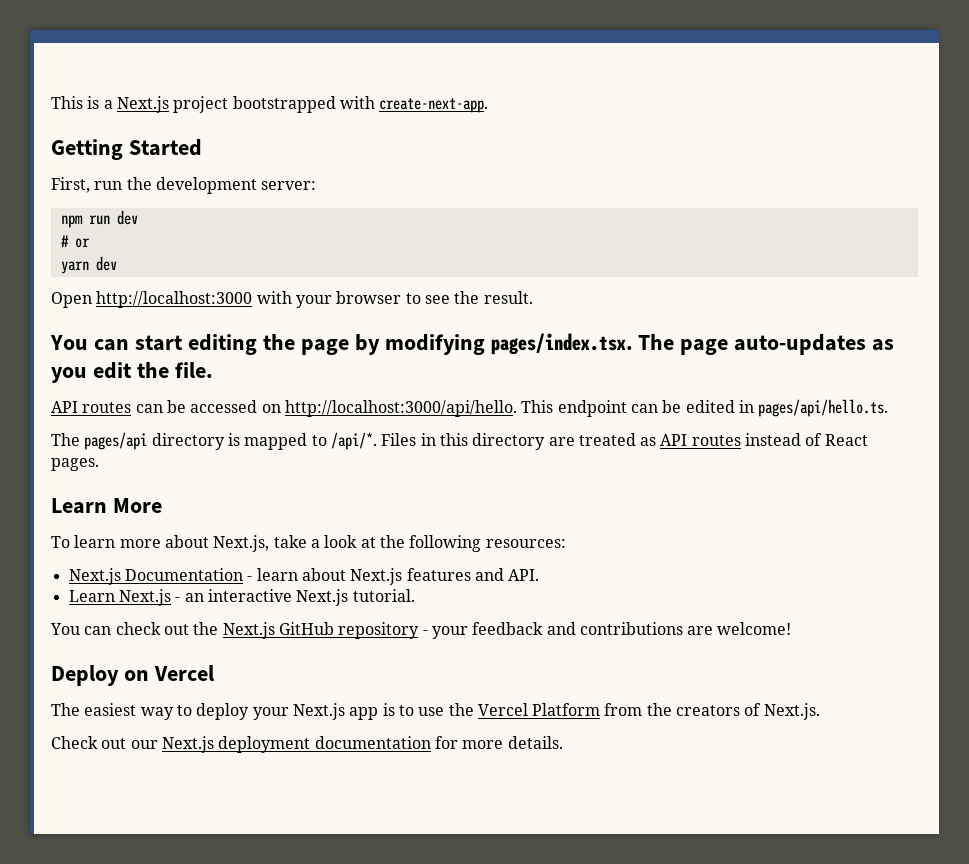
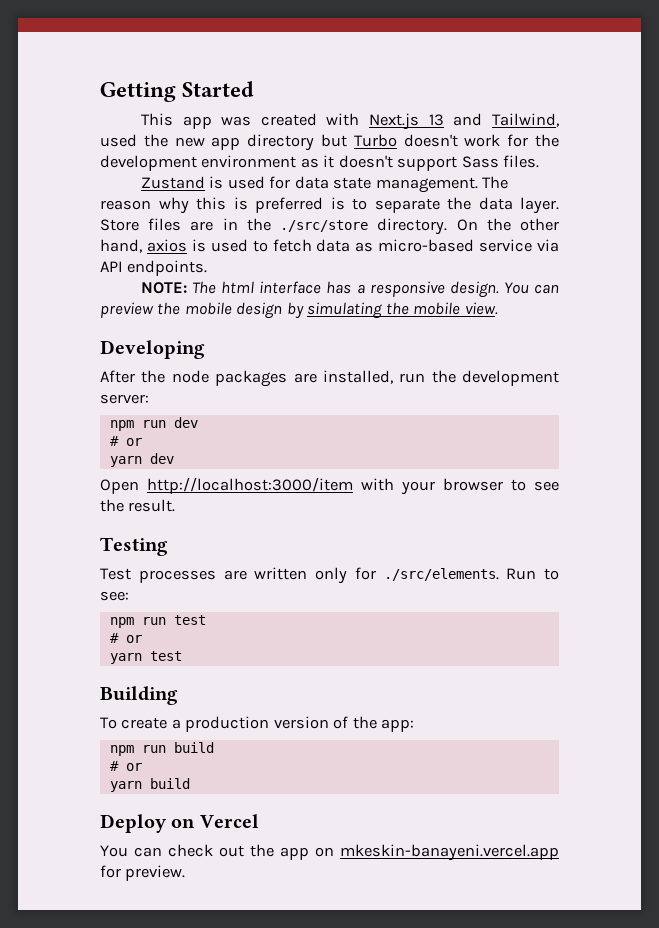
- This is a Next.js project bootstrapped with create-next-app.
  Getting Started
- First, run the development server:
+ This app was created with Next.js 13 and Tailwind, used the new app directory but Turbo doesn't work for the development environment as it doesn't support Sass files.
+ Zustand is used for data state management. The reason why this is preferred is to separate the data layer. Store files are in the ./src/store directory. On the other hand, axios is used to fetch data as micro-based service via API endpoints.
+ NOTE: The html interface has a responsive design. You can preview the mobile design by simulating the mobile view.
+ Developing
+ After the node packages are installed, run the development server:
- Open http://localhost:3000 with your browser to see the result.
+ Open http://localhost:3000/item with your browser to see the result.
- You can start editing the page by modifying pages/index.tsx. The page auto-updates as you edit the file.
- API routes can be accessed on http://localhost:3000/api/hello. This endpoint can be edited in pages/api/hello.ts.
- The pages/api directory is mapped to /api/*. Files in this directory are treated as API routes instead of React pages.
- Learn More
- To learn more about Next.js, take a look at the following resources:
- Next.js Documentation - learn about Next.js features and API.
- Learn Next.js - an interactive Next.js tutorial.
+ Testing
+ Test processes are written only for ./src/elements. Run to see:
+ npm run test
+ # or
+ yarn test
+ Building
+ To create a production version of the app:
+ npm run build
+ # or
+ yarn build
+ Deploy on Vercel
- You can check out the Next.js GitHub repository - your feedback and contributions are welcome!
- Deploy on Vercel
- The easiest way to deploy your Next.js app is to use the Vercel Platform from the creators of Next.js.
- Check out our Next.js deployment documentation for more details.
+ You can check out the app on mkeskin-banayeni.vercel.app for preview.

